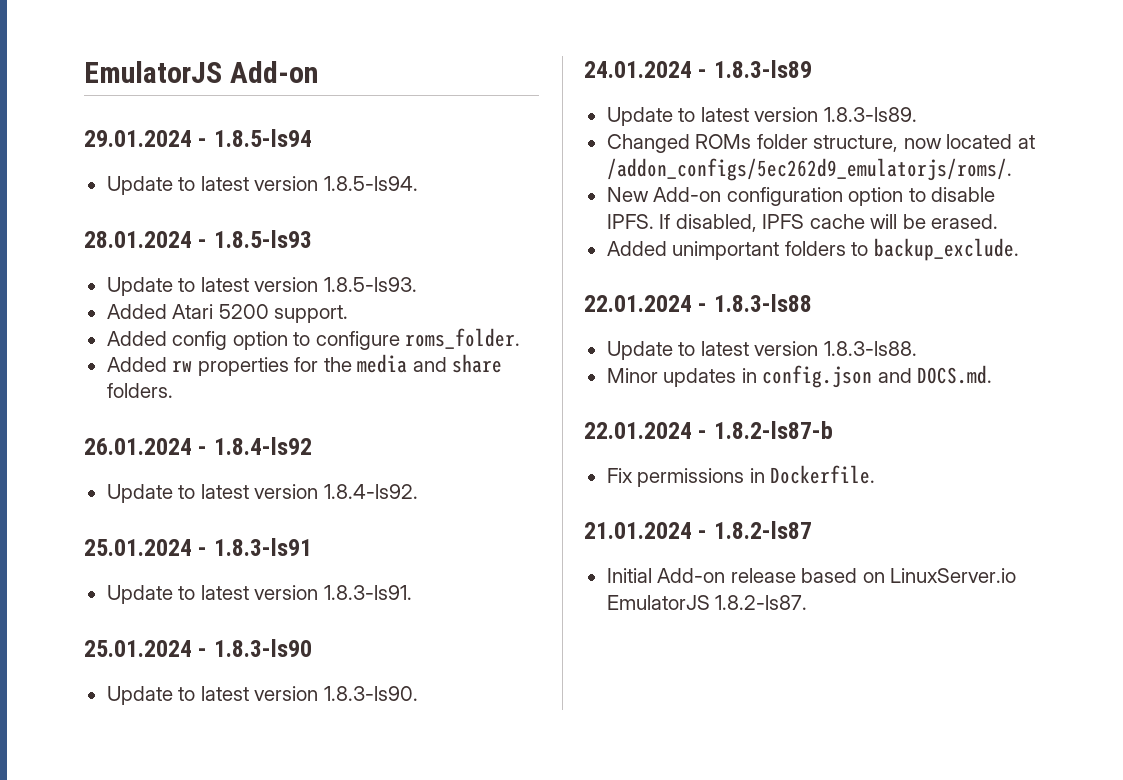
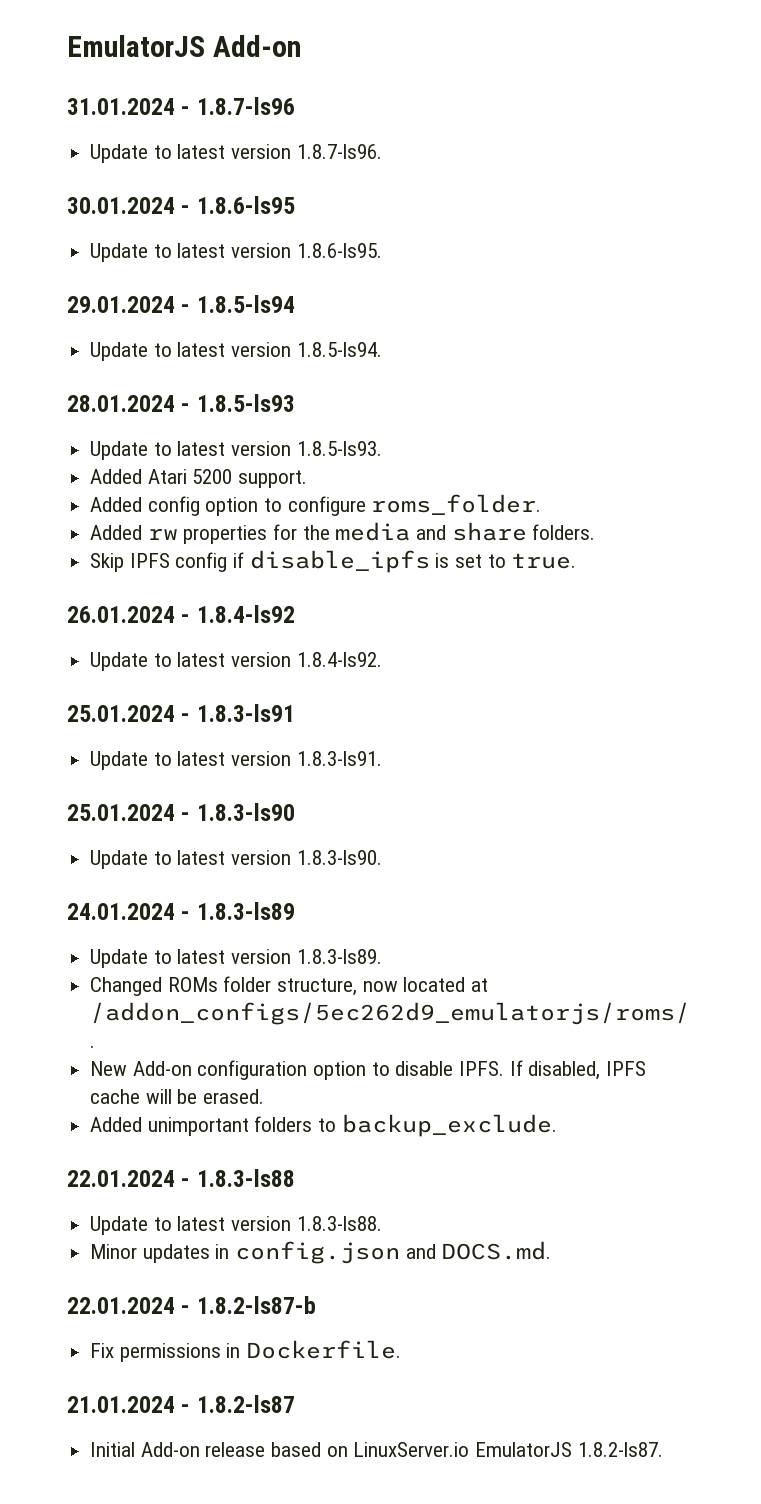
+ 31.01.2024 - 1.8.7-ls96
+ Update to latest version 1.8.7-ls96.
+ 30.01.2024 - 1.8.6-ls95
+ Update to latest version 1.8.6-ls95.
+ Skip IPFS config if disable_ipfs is set to true.

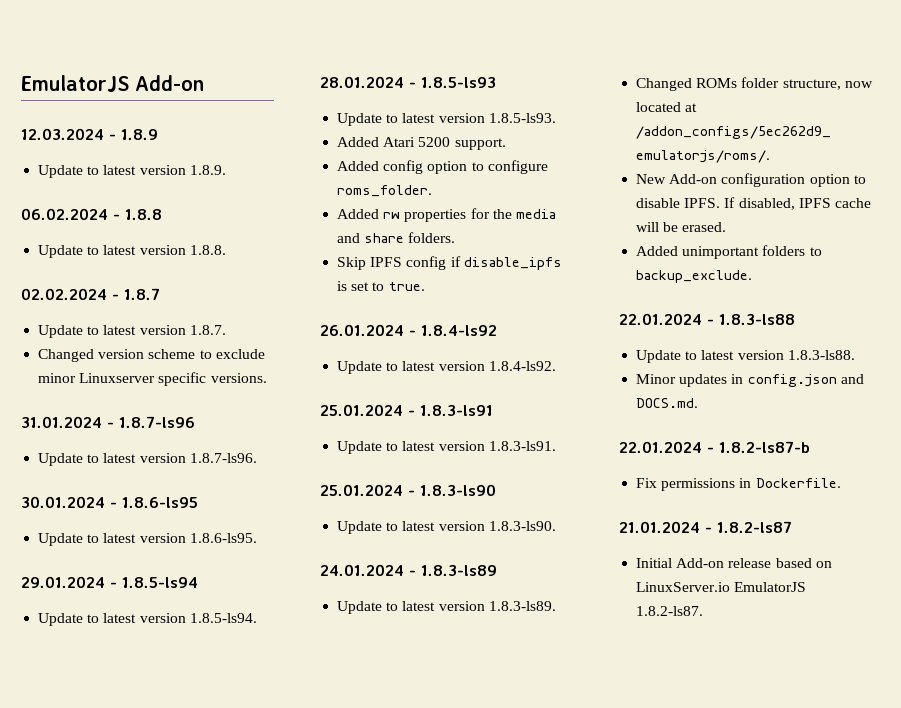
+ 12.03.2024 - 1.8.9
+ Update to latest version 1.8.9.
+ 06.02.2024 - 1.8.8
+ Update to latest version 1.8.8.
+ 02.02.2024 - 1.8.7
+ Update to latest version 1.8.7.
+ Changed version scheme to exclude minor Linuxserver specific versions.

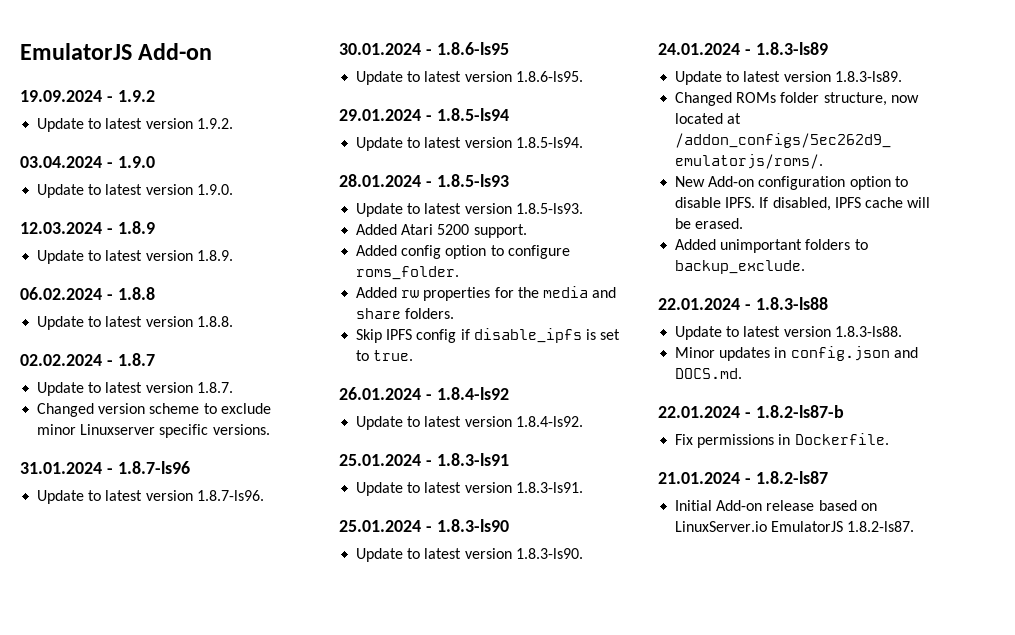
+ 19.09.2024 - 1.9.2
+ Update to latest version 1.9.2.
+ 03.04.2024 - 1.9.0
+ Update to latest version 1.9.0.

